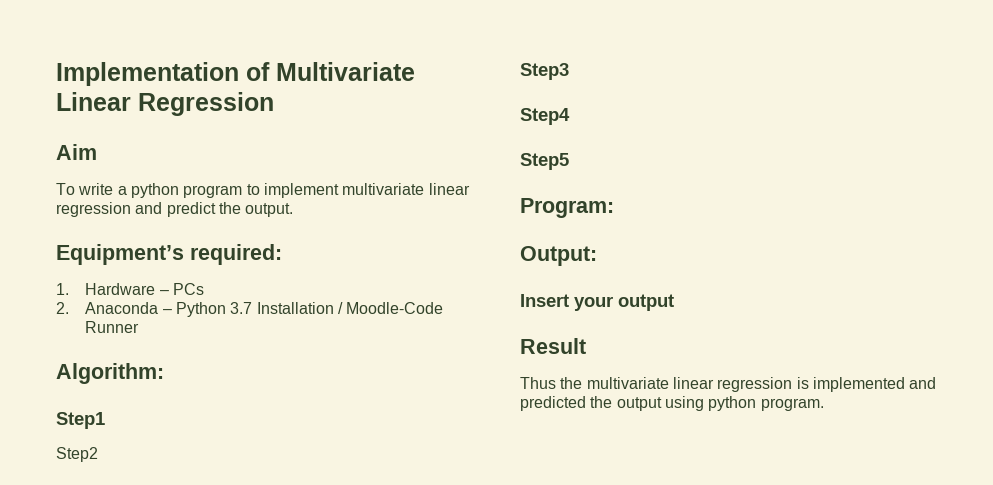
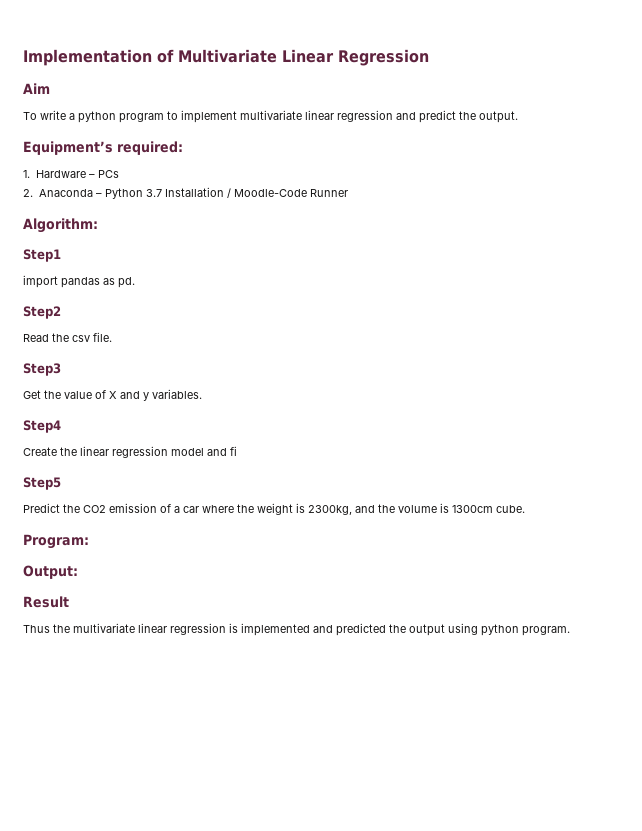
+ import pandas as pd.
  Step2
+ Read the csv file.
  Step3
+ Get the value of X and y variables.
  Step4
+ Create the linear regression model and fi
  Step5
+ Predict the CO2 emission of a car where the weight is 2300kg, and the volume is 1300cm cube.
- Insert your output

